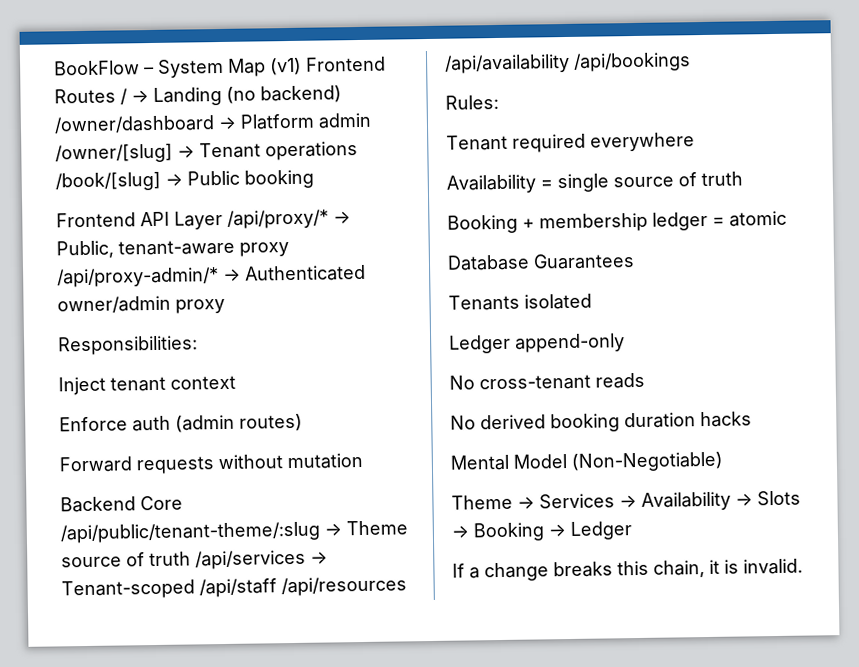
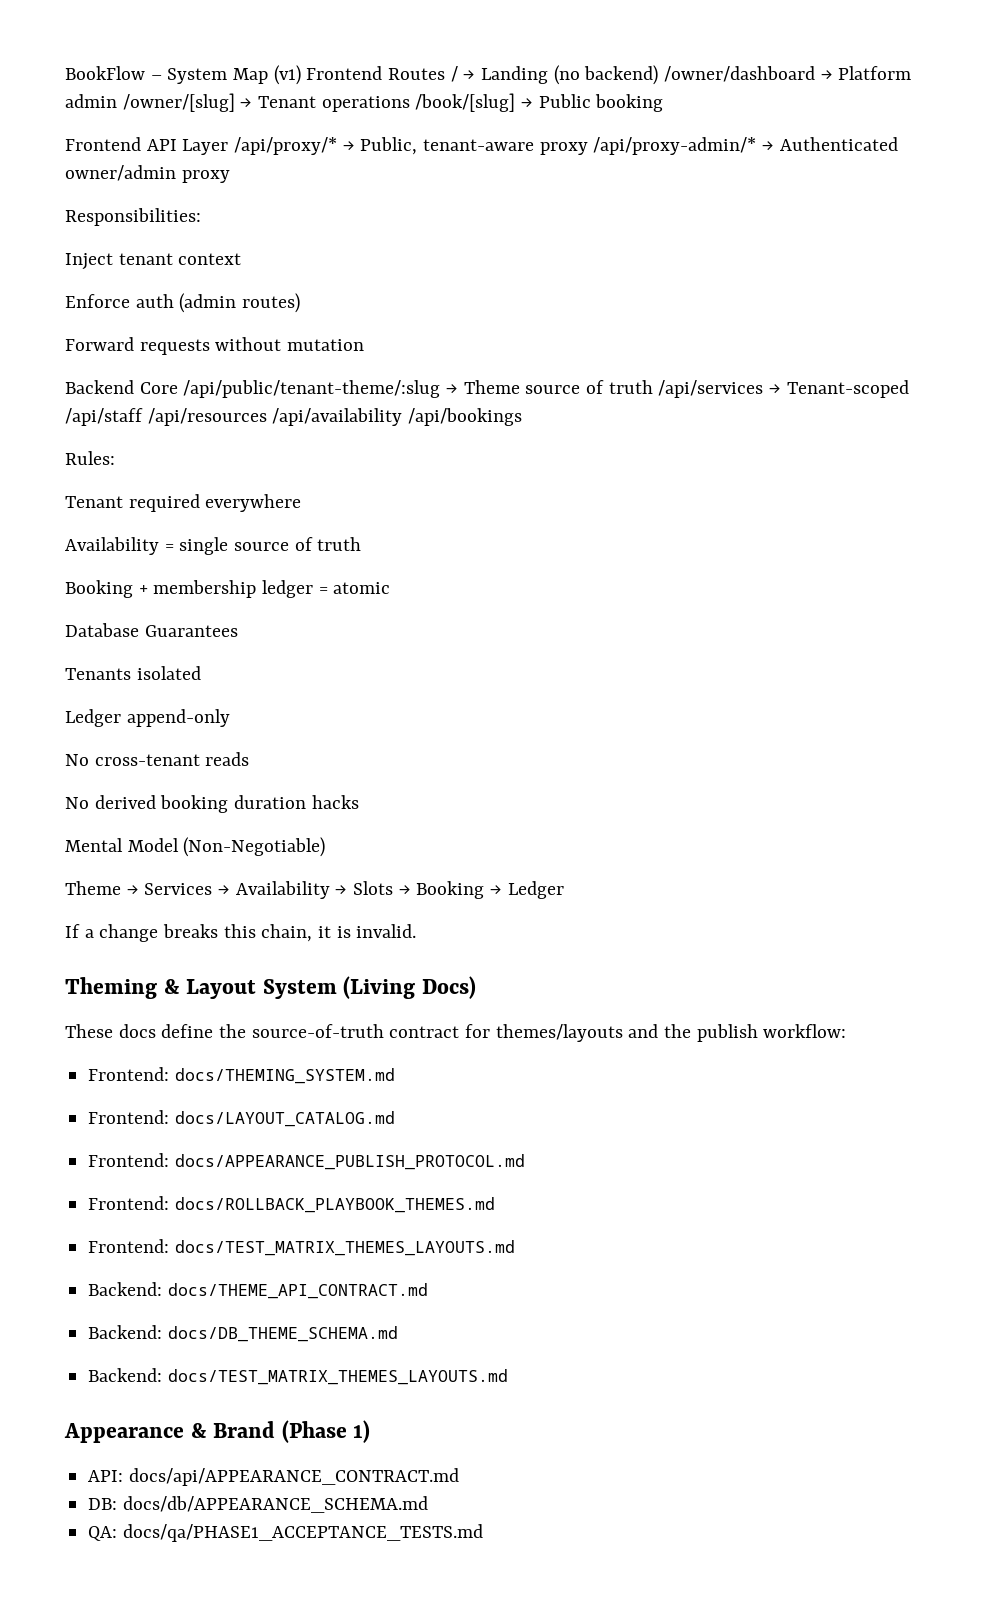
+ Theming & Layout System (Living Docs)
+ These docs define the source-of-truth contract for themes/layouts and the publish workflow:
+ Frontend: docs/THEMING_SYSTEM.md
+ Frontend: docs/LAYOUT_CATALOG.md
+ Frontend: docs/APPEARANCE_PUBLISH_PROTOCOL.md
+ Frontend: docs/ROLLBACK_PLAYBOOK_THEMES.md
+ Frontend: docs/TEST_MATRIX_THEMES_LAYOUTS.md
+ Backend: docs/THEME_API_CONTRACT.md
+ Backend: docs/DB_THEME_SCHEMA.md
+ Backend: docs/TEST_MATRIX_THEMES_LAYOUTS.md
+ Appearance & Brand (Phase 1)
+ API: docs/api/APPEARANCE_CONTRACT.md
+ DB: docs/db/APPEARANCE_SCHEMA.md
+ QA: docs/qa/PHASE1_ACCEPTANCE_TESTS.md

